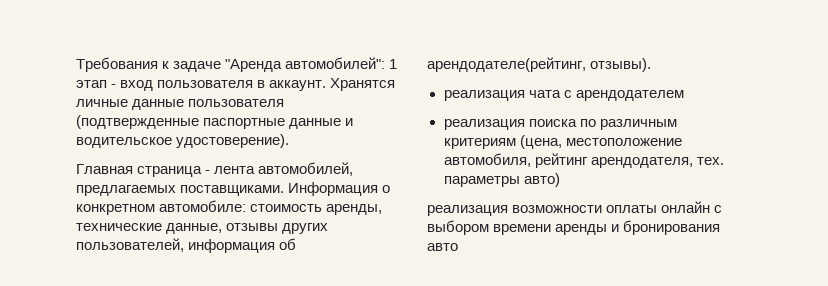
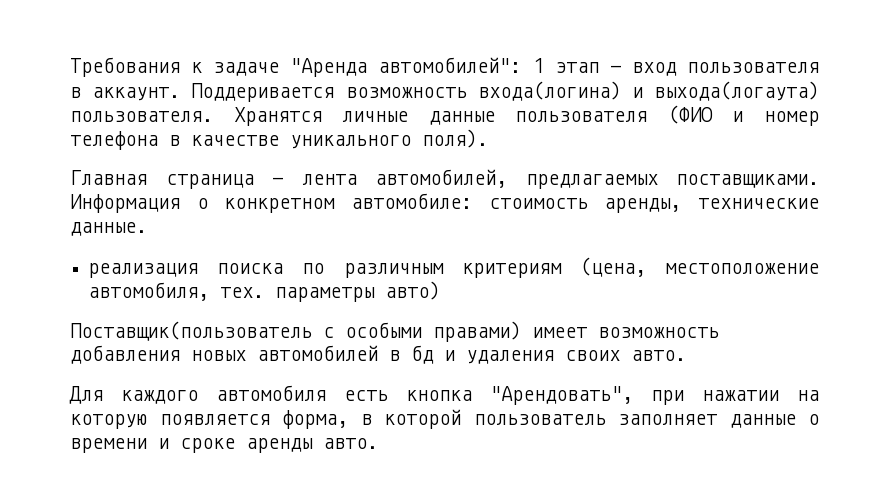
- Хранятся личные данные пользователя (подтвержденные паспортные данные и водительское удостоверение).
+ Поддеривается возможность входа(логина) и выхода(логаута) пользователя. Хранятся личные данные пользователя (ФИО и номер телефона в качестве уникального поля).
- Информация о конкретном автомобиле: стоимость аренды, технические данные, отзывы других пользователей, информация об арендодателе(рейтинг, отзывы).
- реализация чата с арендодателем
+ Информация о конкретном автомобиле: стоимость аренды, технические данные.
- реализация поиска по различным критериям (цена, местоположение автомобиля, рейтинг арендодателя, тех. параметры авто)
+ реализация поиска по различным критериям (цена, местоположение автомобиля, тех. параметры авто)
- реализация возможности оплаты онлайн с выбором времени аренды и бронирования авто
+ Поставщик(пользователь с особыми правами) имеет возможность добавления новых автомобилей в бд и удаления своих авто.
+ Для каждого автомобиля есть кнопка "Арендовать", при нажатии на которую появляется форма, в которой пользователь заполняет данные о времени и сроке аренды авто.

